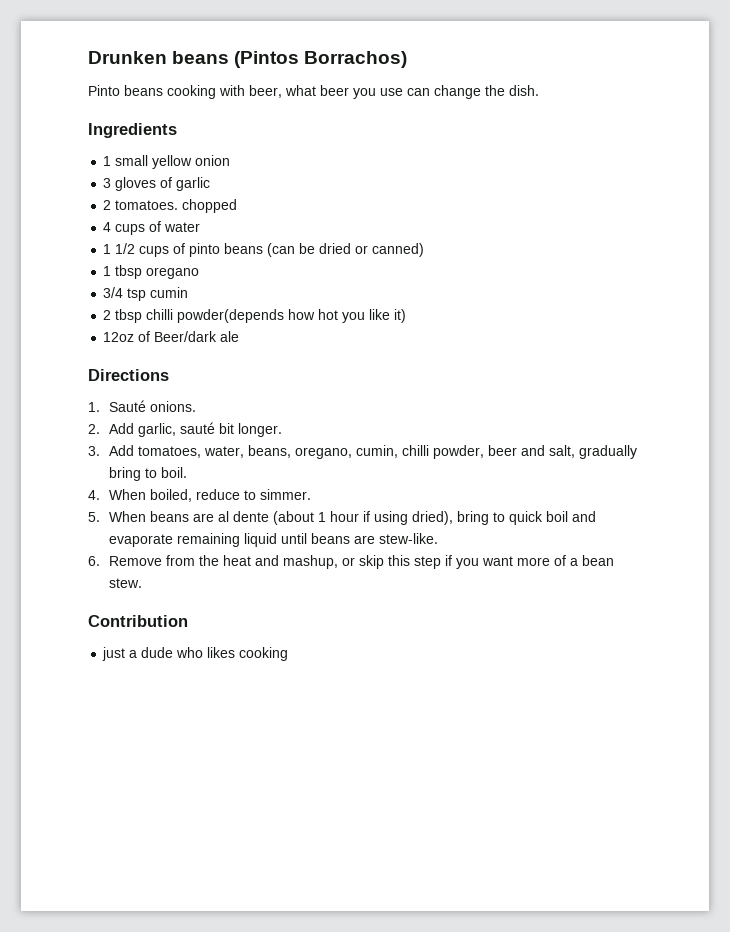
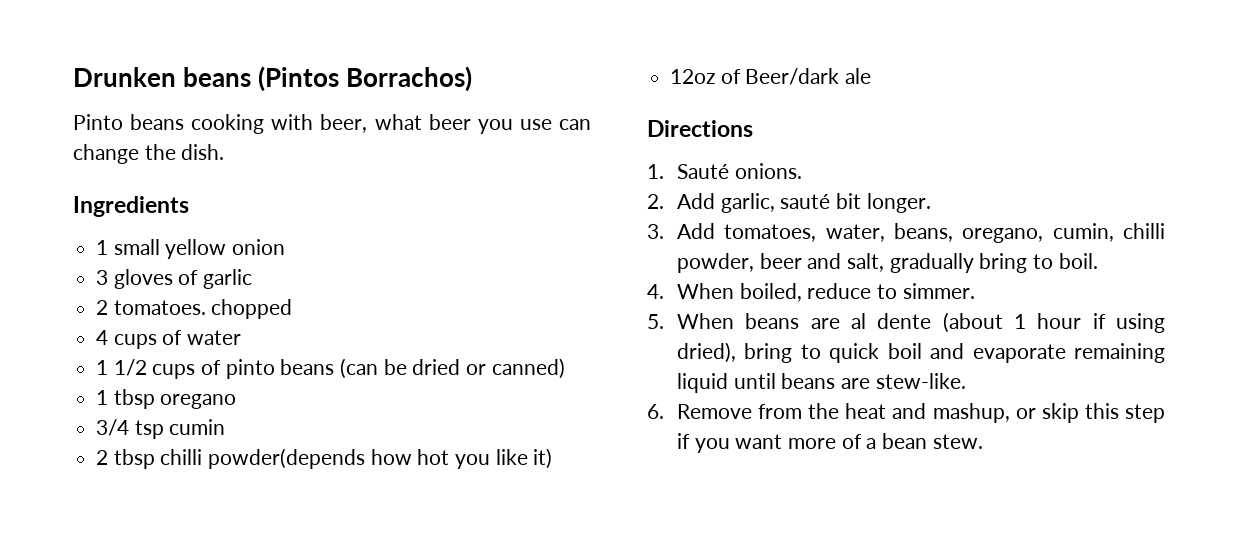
- Contribution
- just a dude who likes cooking

